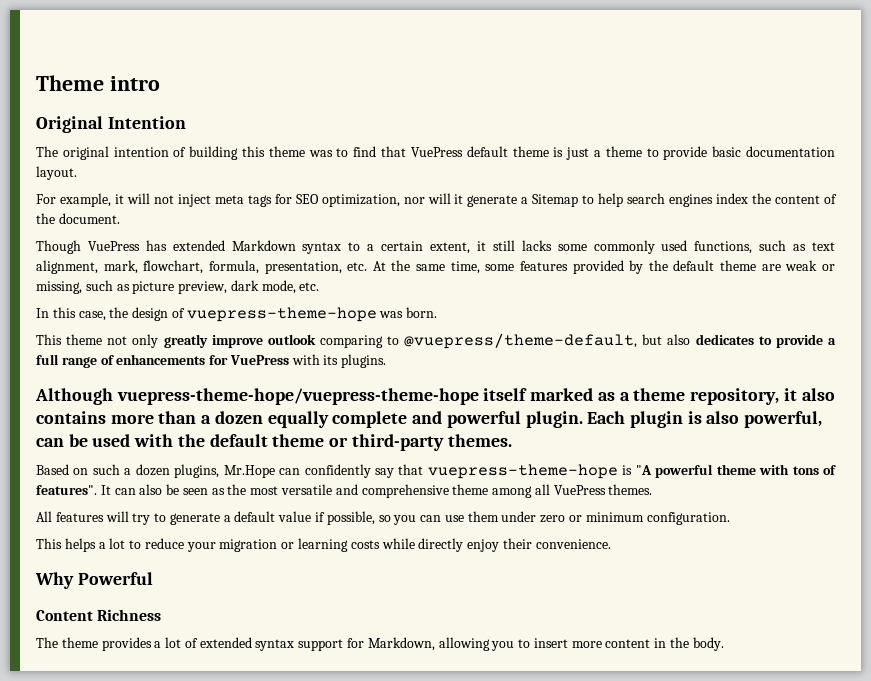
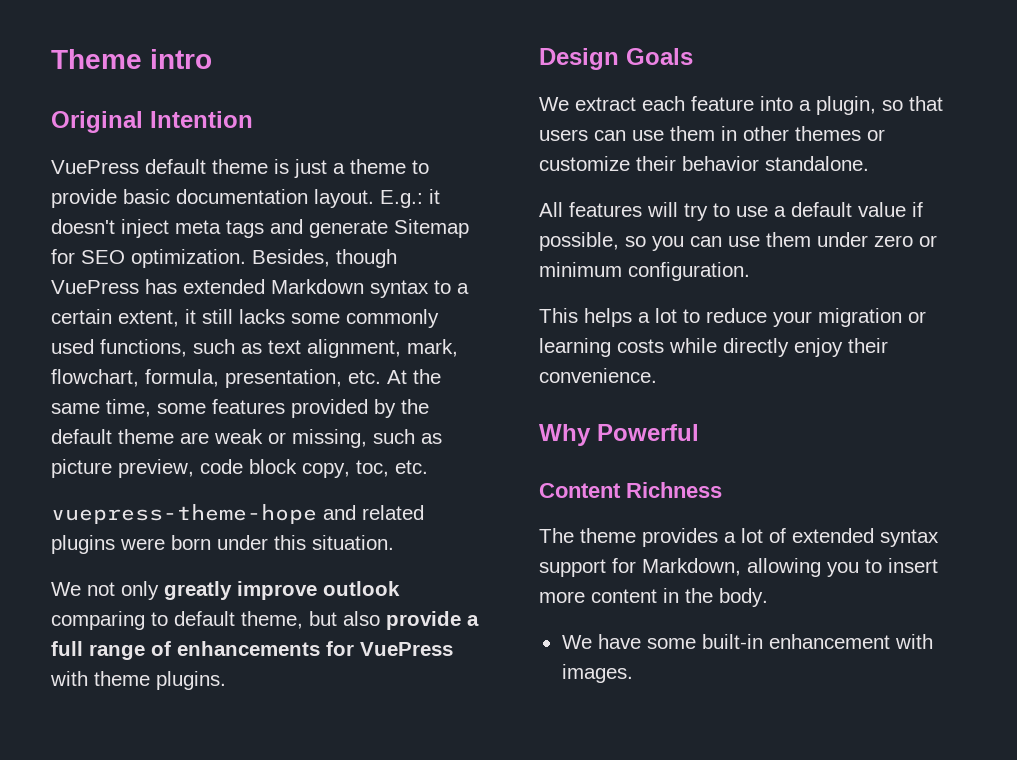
- The original intention of building this theme was to find that VuePress default theme is just a theme to provide basic documentation layout.
- For example, it will not inject meta tags for SEO optimization, nor will it generate a Sitemap to help search engines index the content of the document.
- Though VuePress has extended Markdown syntax to a certain extent, it still lacks some commonly used functions, such as text alignment, mark, flowchart, formula, presentation, etc. At the same time, some features provided by the default theme are weak or missing, such as picture preview, dark mode, etc.
- In this case, the design of vuepress-theme-hope was born.
- This theme not only greatly improve outlook comparing to @vuepress/theme-default, but also dedicates to provide a full range of enhancements for VuePress with its plugins.
+ VuePress default theme is just a theme to provide basic documentation layout. E.g.: it doesn't inject meta tags and generate Sitemap for SEO optimization. Besides, though VuePress has extended Markdown syntax to a certain extent, it still lacks some commonly used functions, such as text alignment, mark, flowchart, formula, presentation, etc. At the same time, some features provided by the default theme are weak or missing, such as picture preview, code block copy, toc, etc.
+ vuepress-theme-hope and related plugins were born under this situation.
+ We not only greatly improve outlook comparing to default theme, but also provide a full range of enhancements for VuePress with theme plugins.
- Although vuepress-theme-hope/vuepress-theme-hope itself marked as a theme repository, it also contains more than a dozen equally complete and powerful plugin. Each plugin is also powerful, can be used with the default theme or third-party themes.
- Based on such a dozen plugins, Mr.Hope can confidently say that vuepress-theme-hope is "A powerful theme with tons of features". It can also be seen as the most versatile and comprehensive theme among all VuePress themes.
+ Design Goals
+ We extract each feature into a plugin, so that users can use them in other themes or customize their behavior standalone.
- All features will try to generate a default value if possible, so you can use them under zero or minimum configuration.
+ All features will try to use a default value if possible, so you can use them under zero or minimum configuration.
+ We have some built-in enhancement with images.

